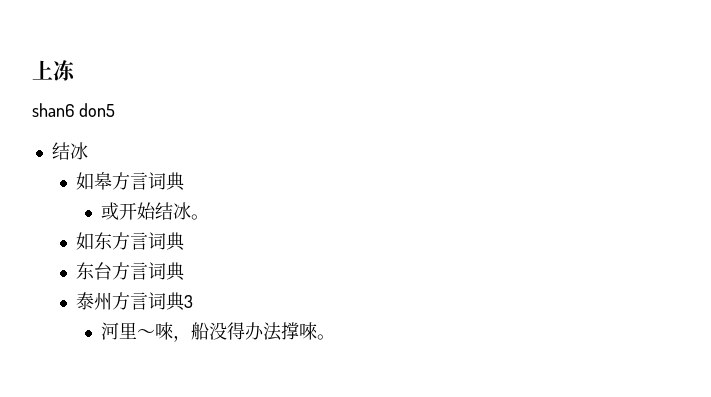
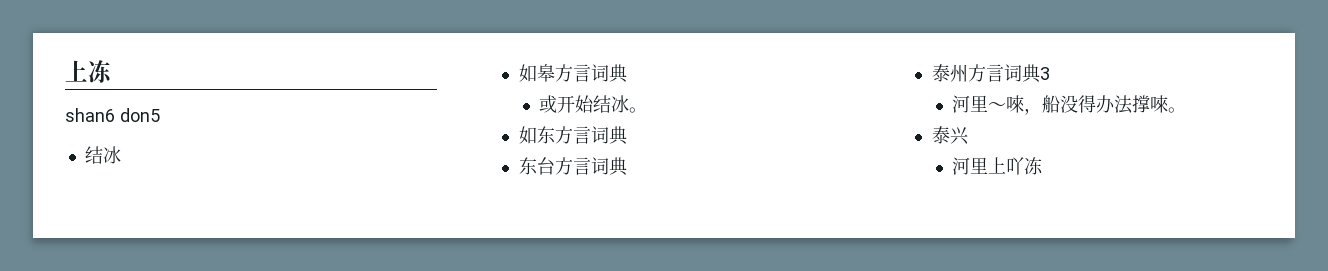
+ 泰兴
+ 河里上吖冻

